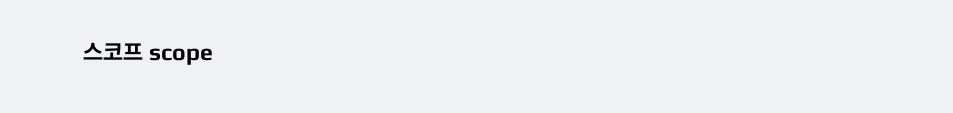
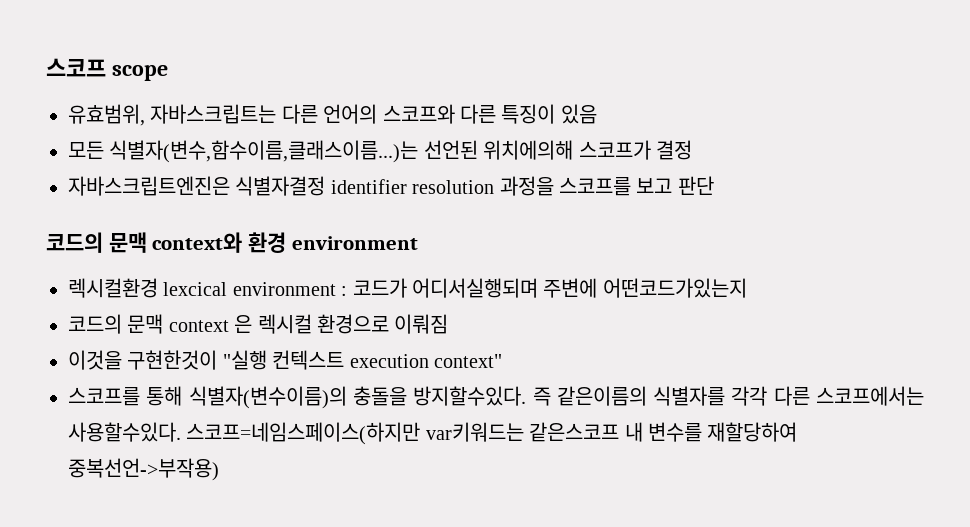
+ 유효범위, 자바스크립트는 다른 언어의 스코프와 다른 특징이 있음
+ 모든 식별자(변수,함수이름,클래스이름...)는 선언된 위치에의해 스코프가 결정
+ 자바스크립트엔진은 식별자결정 identifier resolution 과정을 스코프를 보고 판단
+ 코드의 문맥 context와 환경 environment
+ 렉시컬환경 lexcical environment : 코드가 어디서실행되며 주변에 어떤코드가있는지
+ 코드의 문맥 context 은 렉시컬 환경으로 이뤄짐
+ 이것을 구현한것이 "실행 컨텍스트 execution context"
+ 스코프를 통해 식별자(변수이름)의 충돌을 방지할수있다. 즉 같은이름의 식별자를 각각 다른 스코프에서는 사용할수있다. 스코프=네임스페이스(하지만 var키워드는 같은스코프 내 변수를 재할당하여 중복선언->부작용)

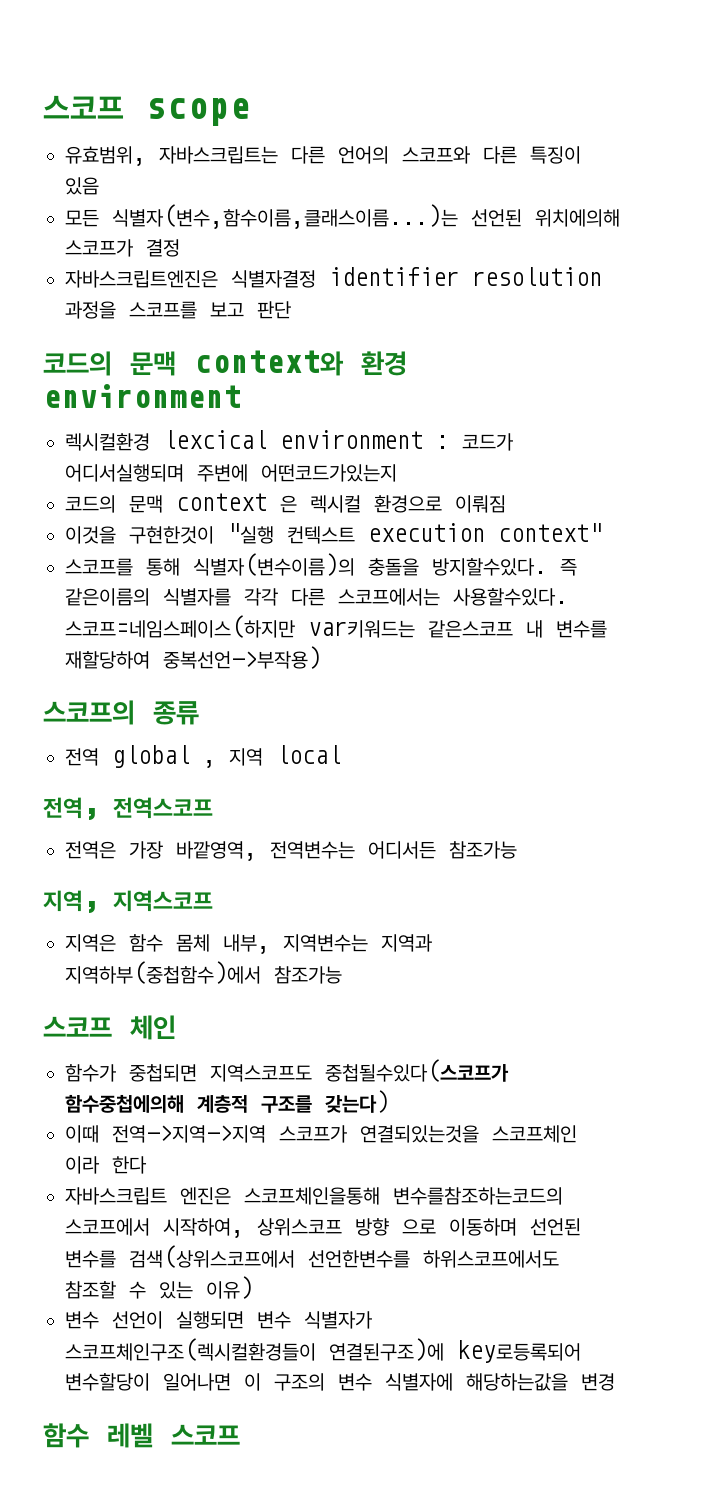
+ 스코프의 종류
+ 전역 global , 지역 local
+ 전역, 전역스코프
+ 전역은 가장 바깥영역, 전역변수는 어디서든 참조가능
+ 지역, 지역스코프
+ 지역은 함수 몸체 내부, 지역변수는 지역과 지역하부(중첩함수)에서 참조가능
+ 스코프 체인
+ 함수가 중첩되면 지역스코프도 중첩될수있다(스코프가 함수중첩에의해 계층적 구조를 갖는다)
+ 이때 전역->지역->지역 스코프가 연결되있는것을 스코프체인 이라 한다
+ 자바스크립트 엔진은 스코프체인을통해 변수를참조하는코드의 스코프에서 시작하여, 상위스코프 방향 으로 이동하며 선언된 변수를 검색(상위스코프에서 선언한변수를 하위스코프에서도 참조할 수 있는 이유)
+ 변수 선언이 실행되면 변수 식별자가 스코프체인구조(렉시컬환경들이 연결된구조)에 key로등록되어 변수할당이 일어나면 이 구조의 변수 식별자에 해당하는값을 변경
+ 함수 레벨 스코프

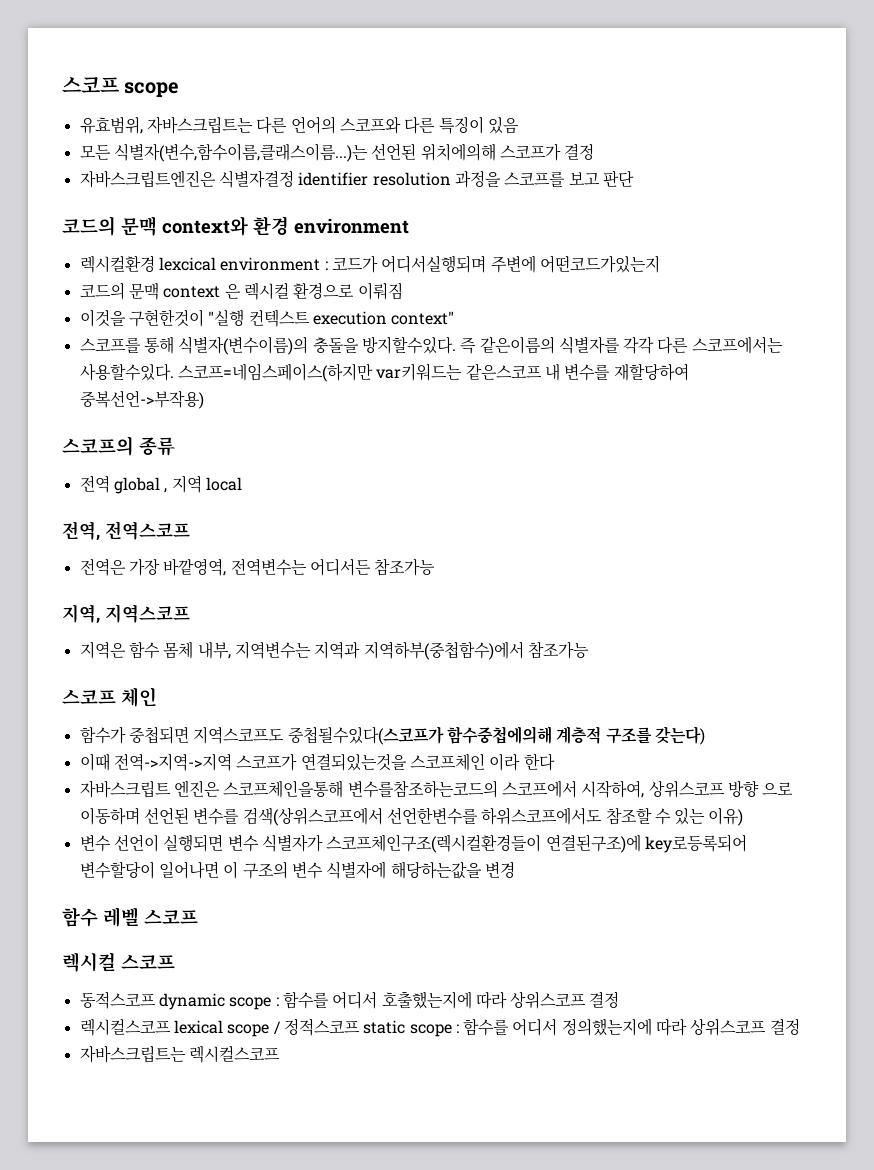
+ 렉시컬 스코프
+ 동적스코프 dynamic scope : 함수를 어디서 호출했는지에 따라 상위스코프 결정
+ 렉시컬스코프 lexical scope / 정적스코프 static scope : 함수를 어디서 정의했는지에 따라 상위스코프 결정
+ 자바스크립트는 렉시컬스코프

